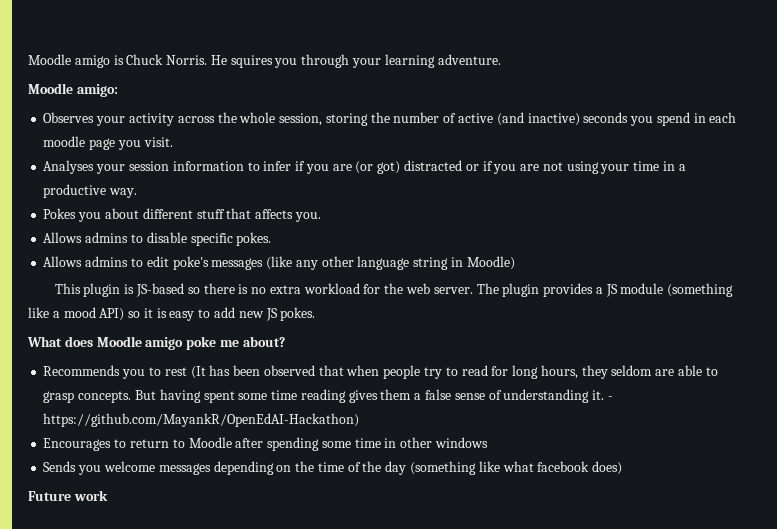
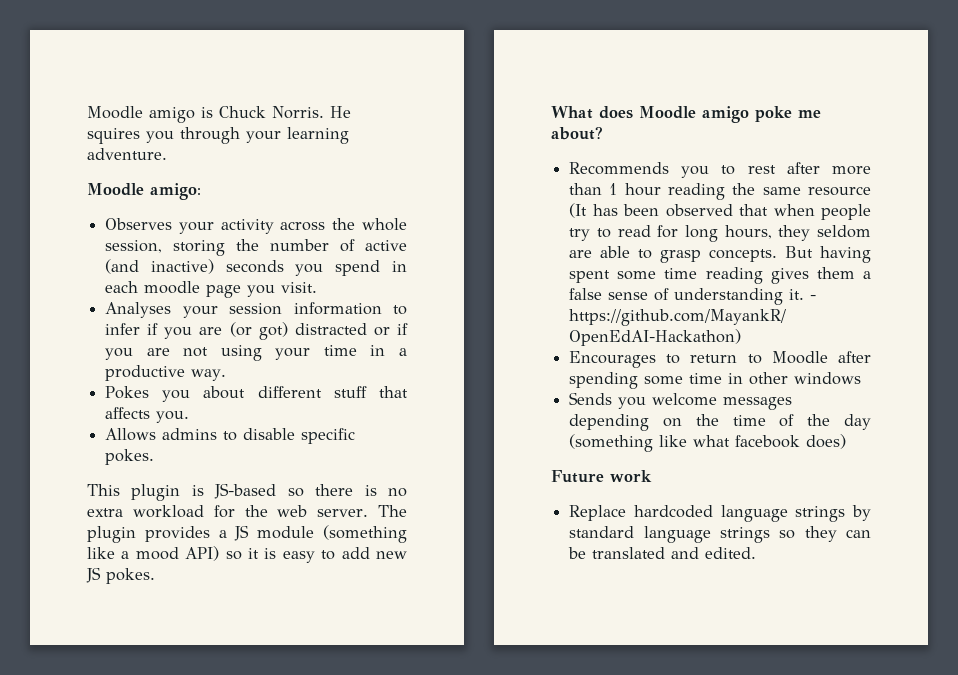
- Allows admins to edit poke's messages (like any other language string in Moodle)
- Recommends you to rest (It has been observed that when people try to read for long hours, they seldom are able to grasp concepts.
+ Recommends you to rest after more than 1 hour reading the same resource (It has been observed that when people try to read for long hours, they seldom are able to grasp concepts.
+ Replace hardcoded language strings by standard language strings so they can be translated and edited.

